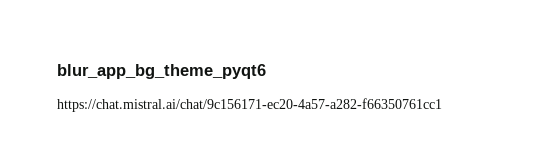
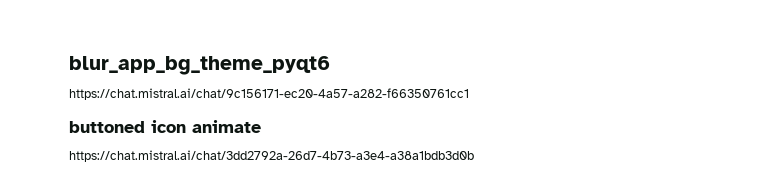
+ buttoned icon animate
+ https://chat.mistral.ai/chat/3dd2792a-26d7-4b73-a3e4-a38a1bdb3d0b

